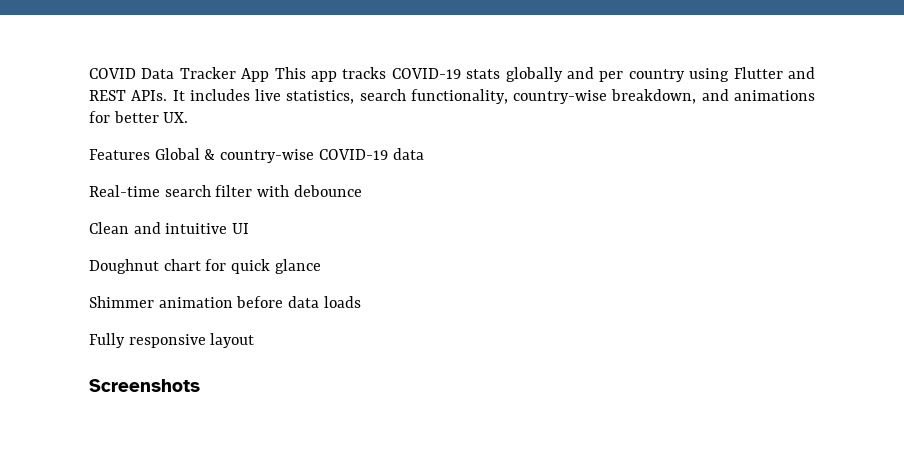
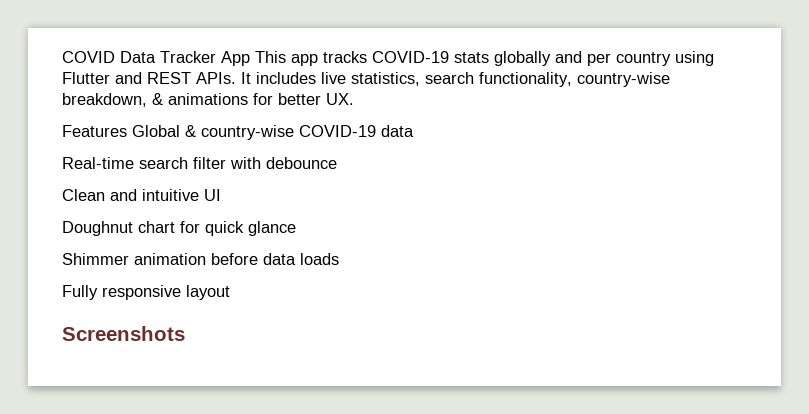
- It includes live statistics, search functionality, country-wise breakdown, and animations for better UX.
+ It includes live statistics, search functionality, country-wise breakdown, & animations for better UX.

